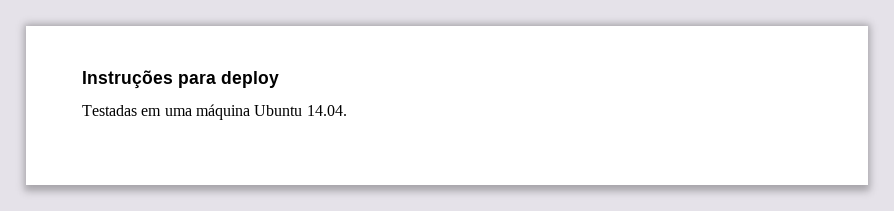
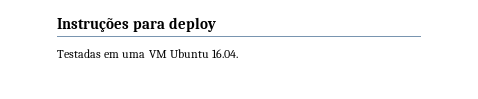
- Testadas em uma máquina Ubuntu 14.04.
+ Testadas em uma VM Ubuntu 16.04.

